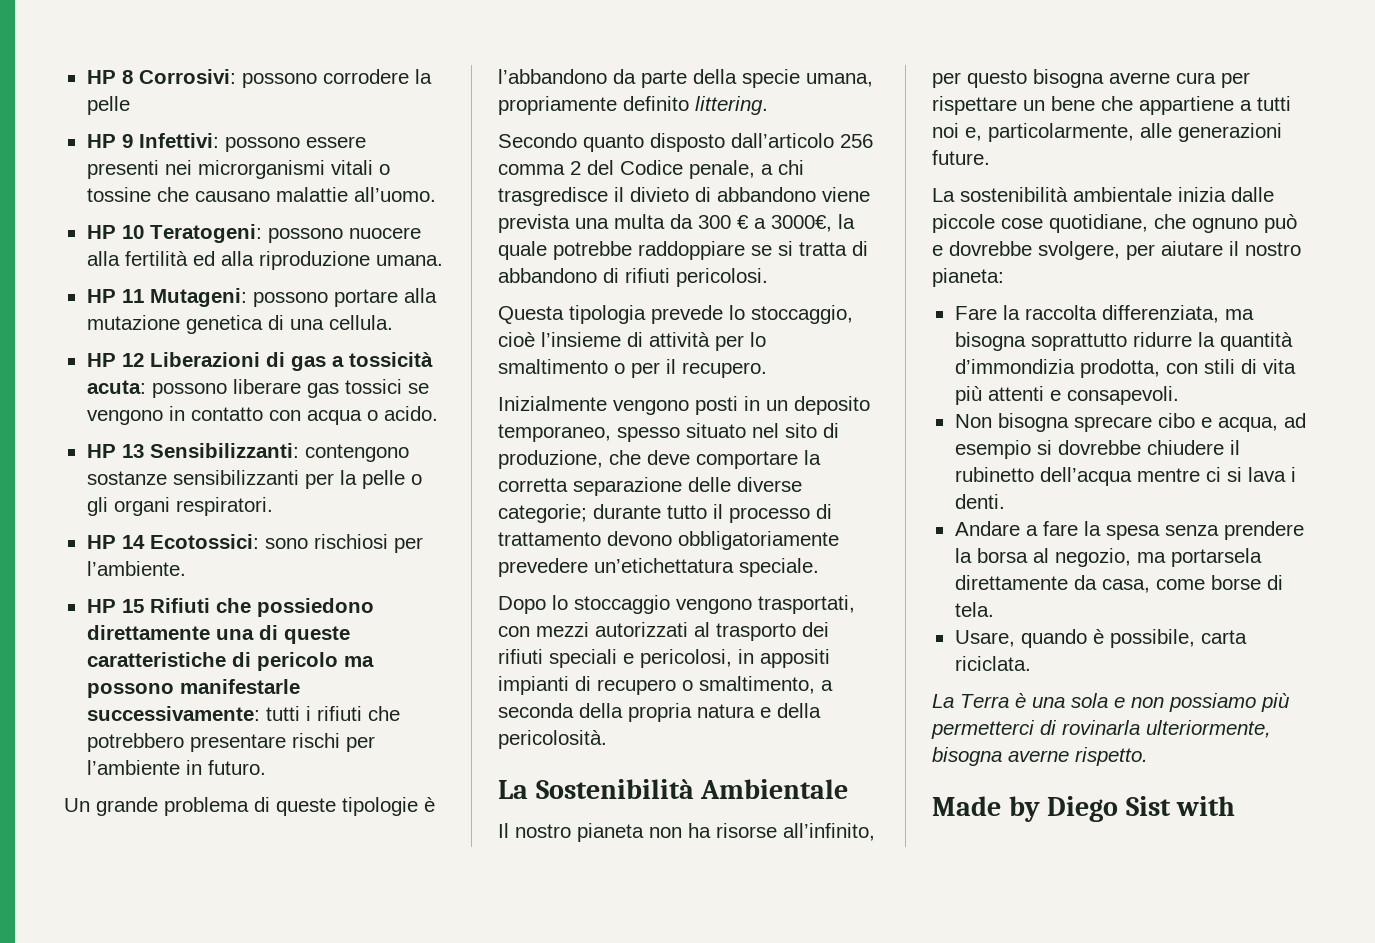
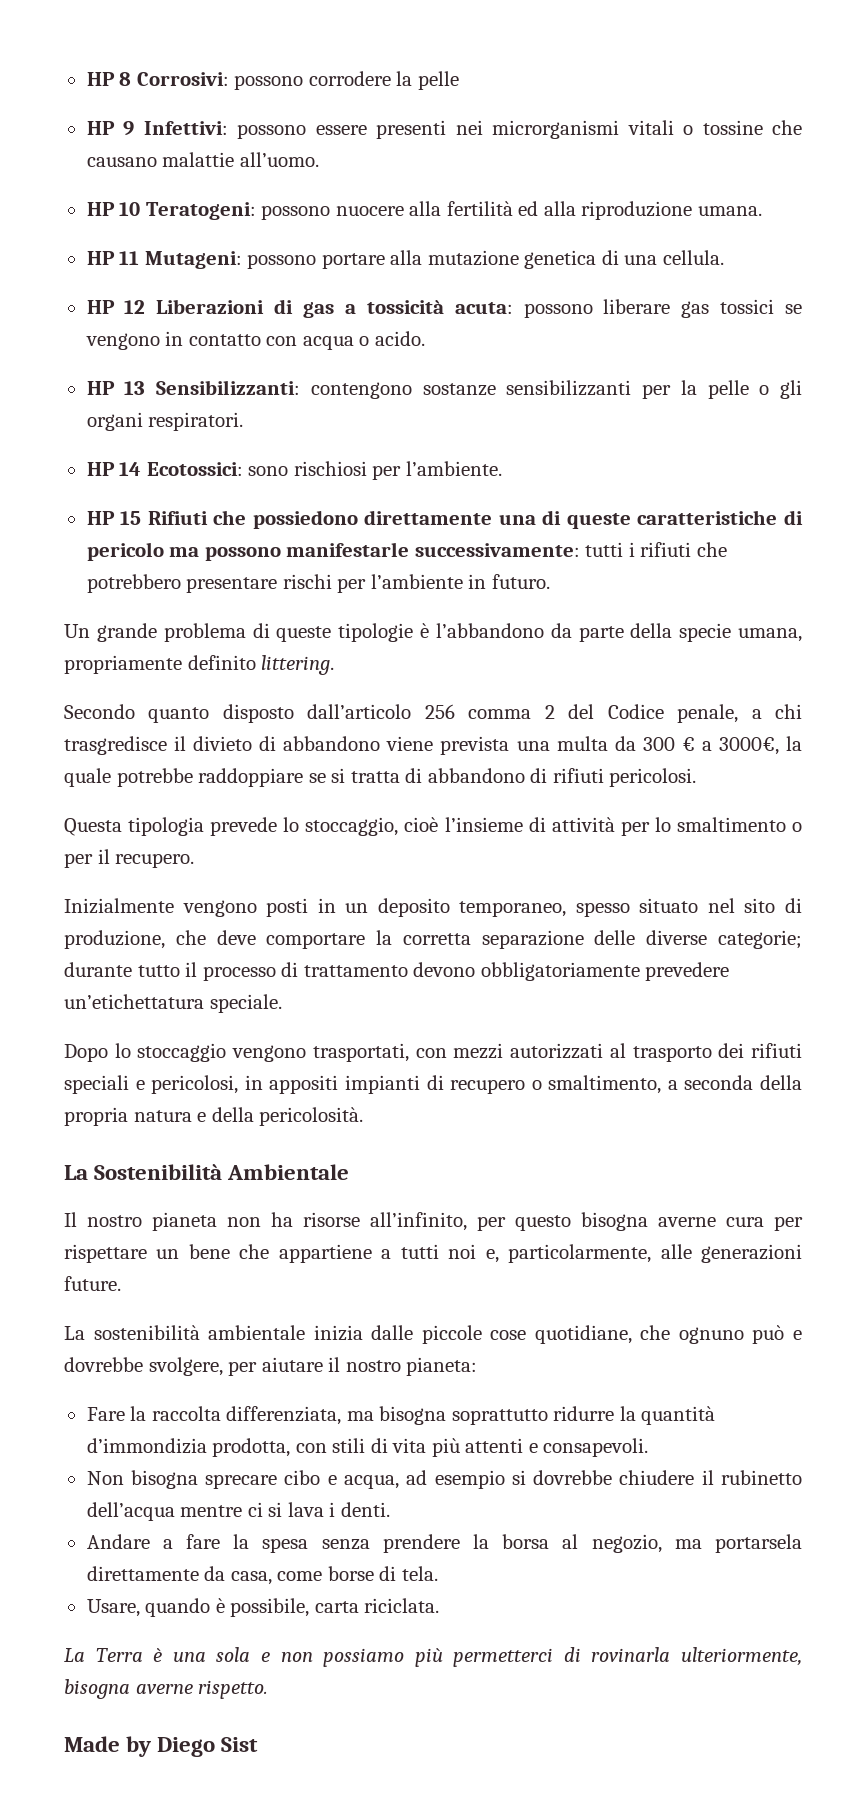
- Made by Diego Sist with
+ Made by Diego Sist

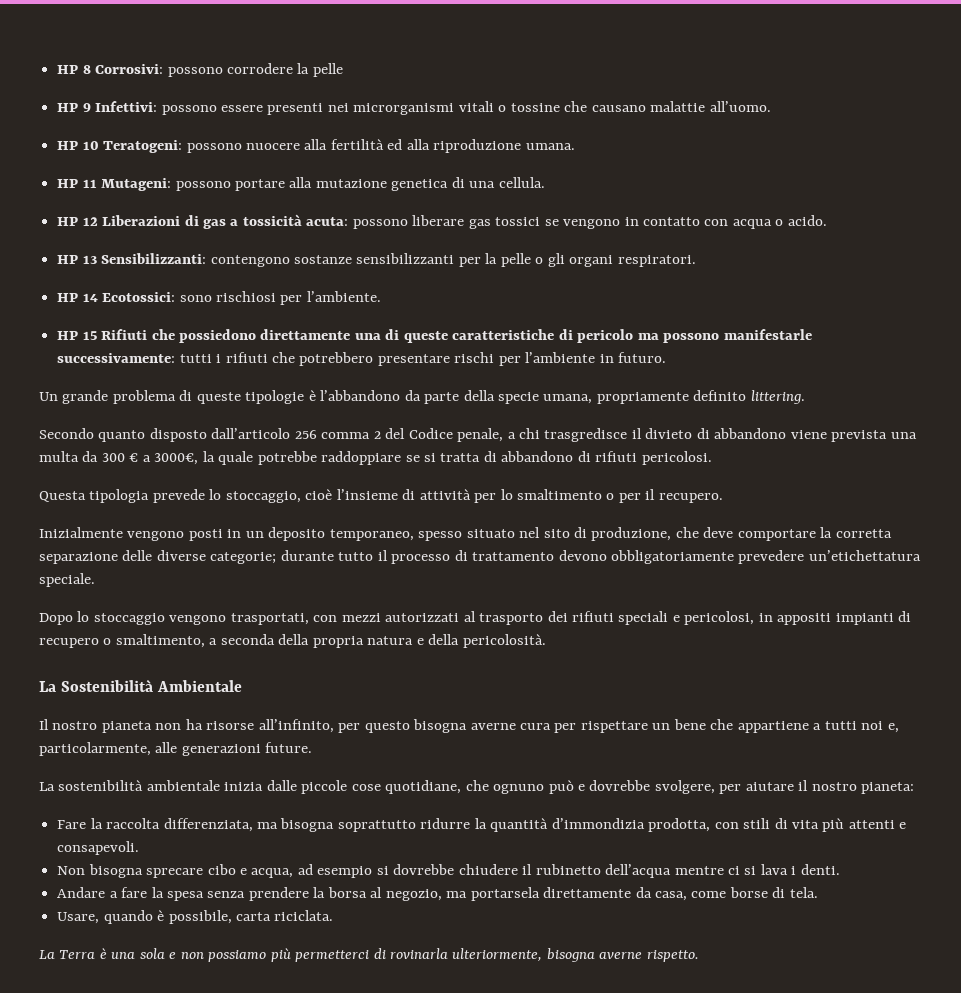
- Made by Diego Sist

